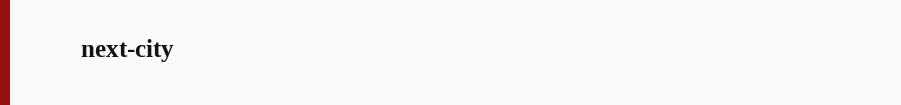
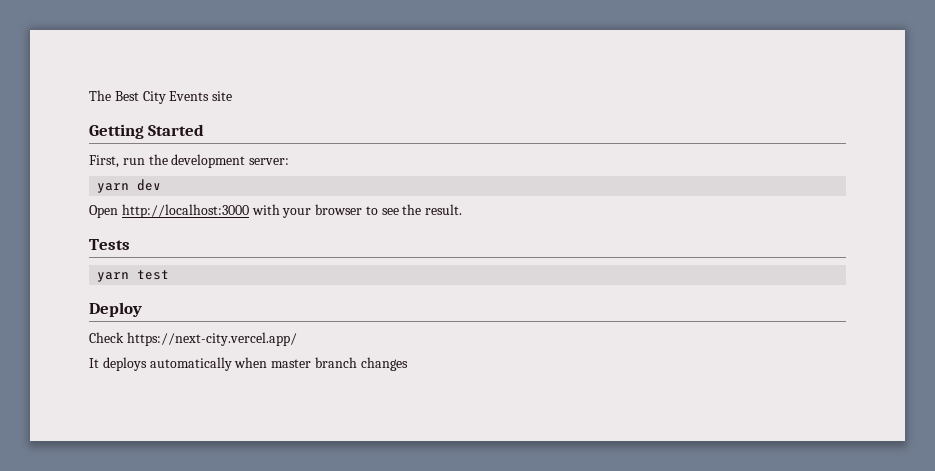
- next-city
+ The Best City Events site
+ Getting Started
+ First, run the development server:
+ yarn dev
+ Open http://localhost:3000 with your browser to see the result.
+ Tests
+ yarn test
+ Deploy
+ Check https://next-city.vercel.app/
+ It deploys automatically when master branch changes

